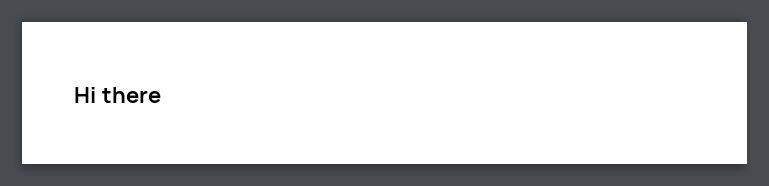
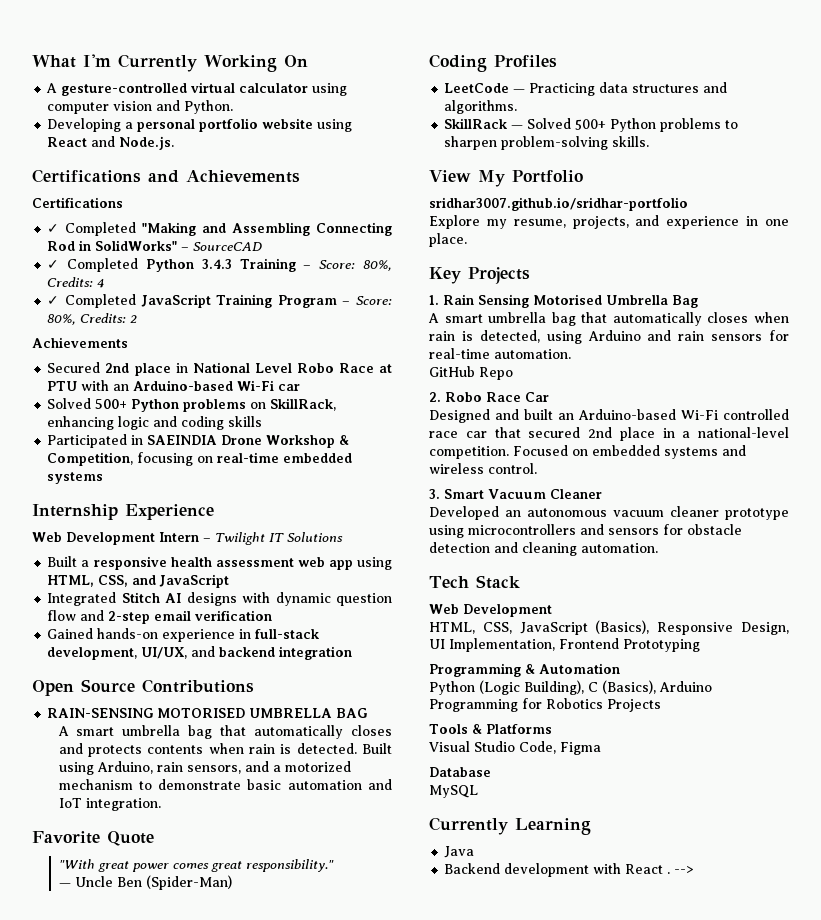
- Hi there
+ What I'm Currently Working On
+ A gesture-controlled virtual calculator using computer vision and Python.
+ Developing a personal portfolio website using React and Node.js.
+ Certifications and Achievements
+ Certifications
+ ✓ Completed "Making and Assembling Connecting Rod in SolidWorks" – SourceCAD
+ ✓ Completed Python 3.4.3 Training – Score: 80%, Credits: 4
+ ✓ Completed JavaScript Training Program – Score: 80%, Credits: 2
+ Achievements
+ Secured 2nd place in National Level Robo Race at PTU with an Arduino-based Wi-Fi car
+ Solved 500+ Python problems on SkillRack, enhancing logic and coding skills
+ Participated in SAEINDIA Drone Workshop & Competition, focusing on real-time embedded systems
+ Internship Experience
+ Web Development Intern – Twilight IT Solutions
+ Built a responsive health assessment web app using HTML, CSS, and JavaScript
+ Integrated Stitch AI designs with dynamic question flow and 2-step email verification
+ Gained hands-on experience in full-stack development, UI/UX, and backend integration
+ Open Source Contributions
+ RAIN-SENSING MOTORISED UMBRELLA BAG
+ A smart umbrella bag that automatically closes and protects contents when rain is detected. Built using Arduino, rain sensors, and a motorized mechanism to demonstrate basic automation and IoT integration.
+ Favorite Quote
+ "With great power comes great responsibility."
+ — Uncle Ben (Spider-Man)
+ Coding Profiles
+ LeetCode — Practicing data structures and algorithms.
+ SkillRack — Solved 500+ Python problems to sharpen problem-solving skills.
+ View My Portfolio
+ sridhar3007.github.io/sridhar-portfolio
+ Explore my resume, projects, and experience in one place.
+ Key Projects
+ 1. Rain Sensing Motorised Umbrella Bag
+ A smart umbrella bag that automatically closes when rain is detected, using Arduino and rain sensors for real-time automation.
+ GitHub Repo
+ 2. Robo Race Car
+ Designed and built an Arduino-based Wi-Fi controlled race car that secured 2nd place in a national-level competition. Focused on embedded systems and wireless control.
+ 3. Smart Vacuum Cleaner
+ Developed an autonomous vacuum cleaner prototype using microcontrollers and sensors for obstacle detection and cleaning automation.
+ Tech Stack
+ Web Development
+ HTML, CSS, JavaScript (Basics), Responsive Design, UI Implementation, Frontend Prototyping
+ Programming & Automation
+ Python (Logic Building), C (Basics), Arduino Programming for Robotics Projects
+ Tools & Platforms
+ Visual Studio Code, Figma
+ Database
+ MySQL
+ Currently Learning
+ Java
+ Backend development with React . -->

